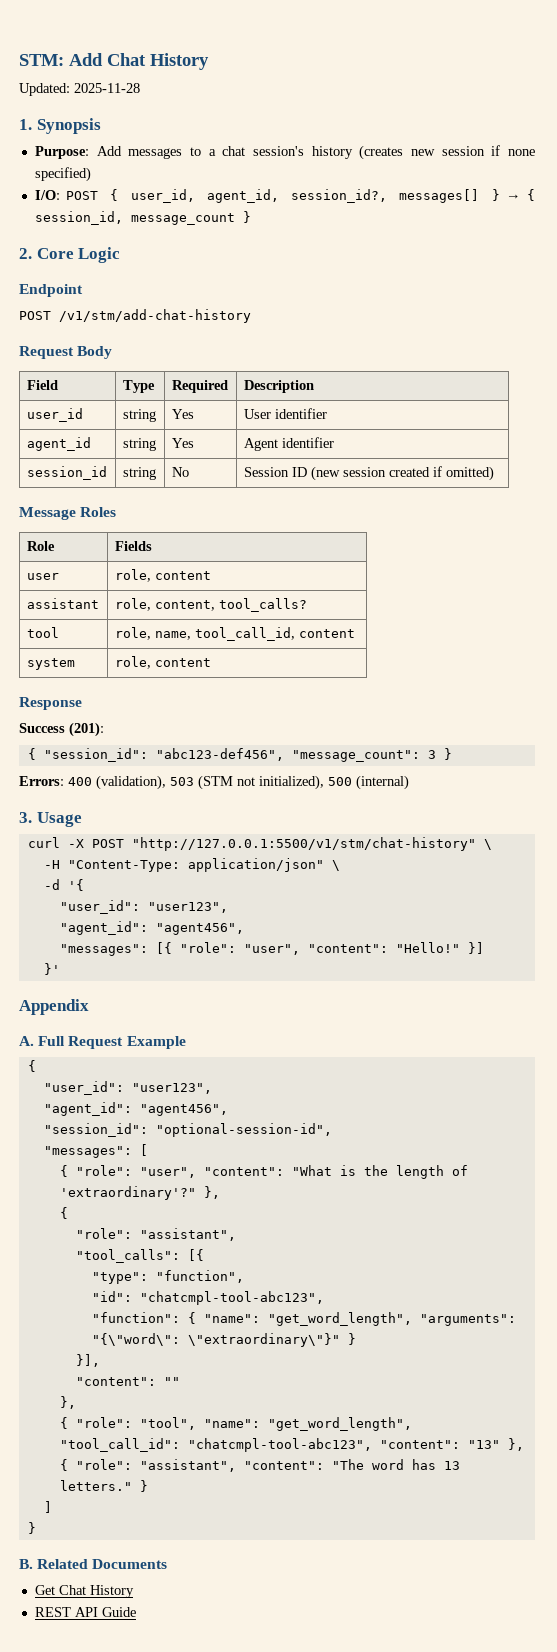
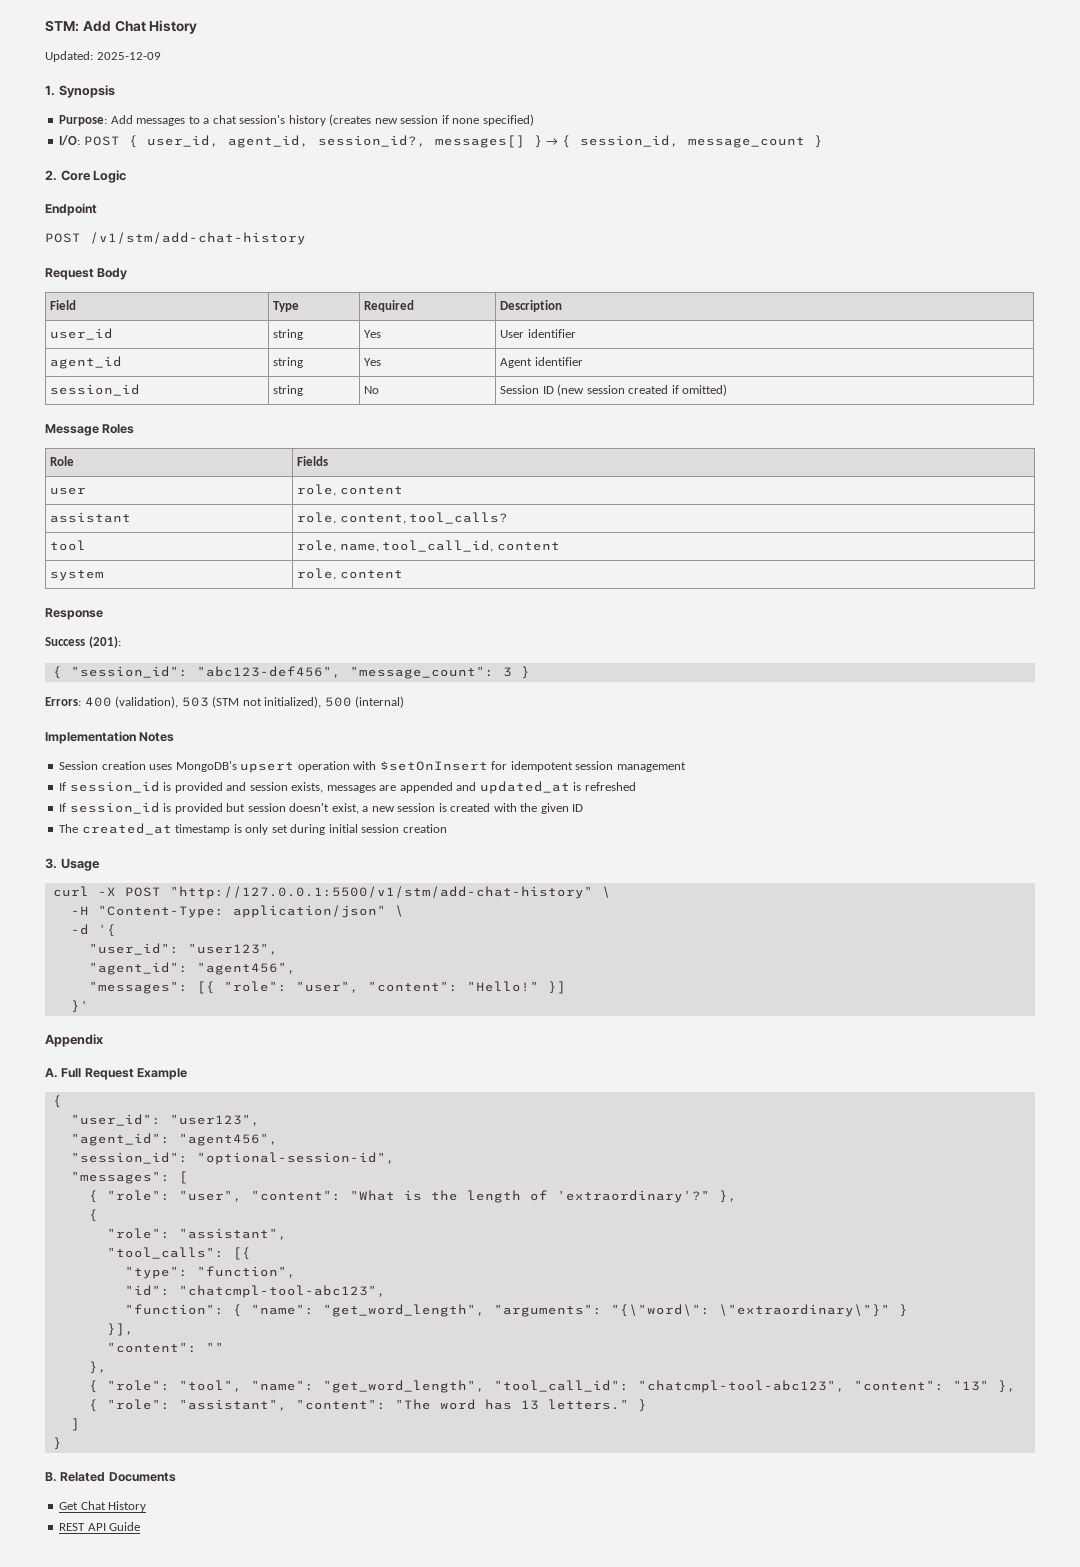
- Updated: 2025-11-28
+ Updated: 2025-12-09
+ Implementation Notes
+ Session creation uses MongoDB's upsert operation with $setOnInsert for idempotent session management
+ If session_id is provided and session exists, messages are appended and updated_at is refreshed
+ If session_id is provided but session doesn't exist, a new session is created with the given ID
+ The created_at timestamp is only set during initial session creation
- curl -X POST "http://127.0.0.1:5500/v1/stm/chat-history" \
+ curl -X POST "http://127.0.0.1:5500/v1/stm/add-chat-history" \

